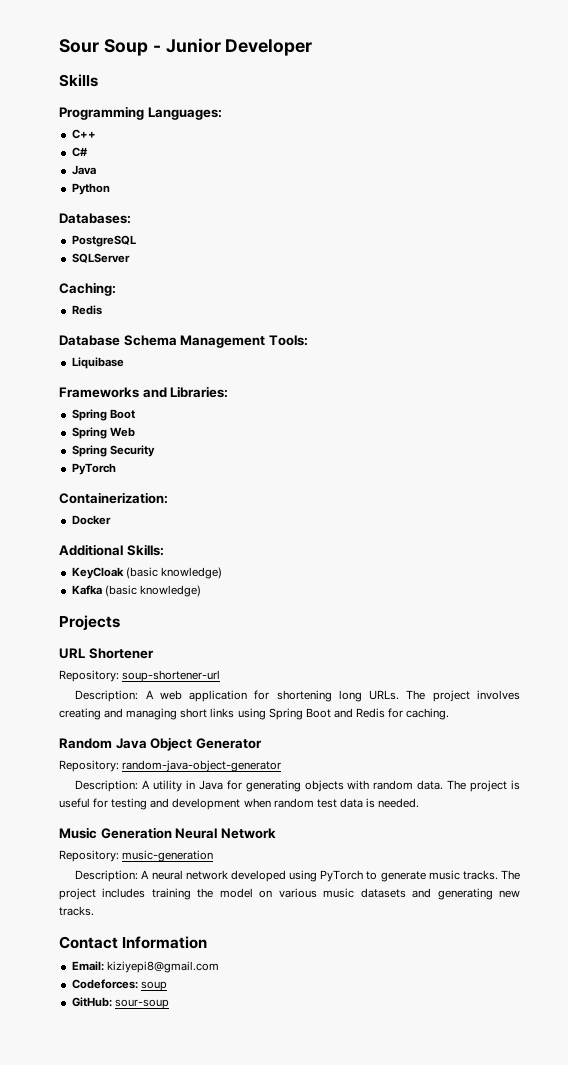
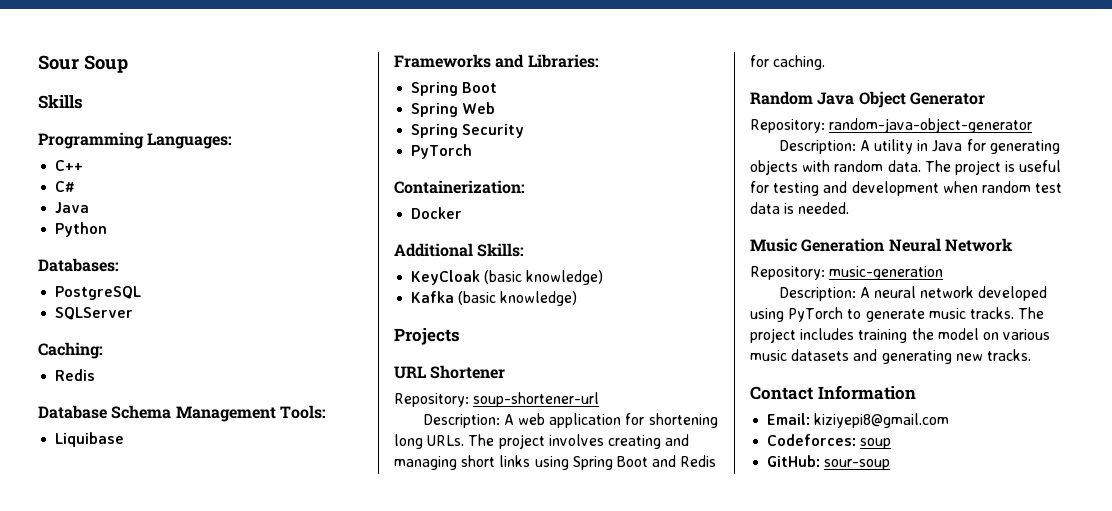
- Sour Soup - Junior Developer
+ Sour Soup

